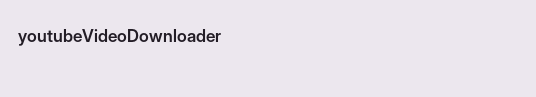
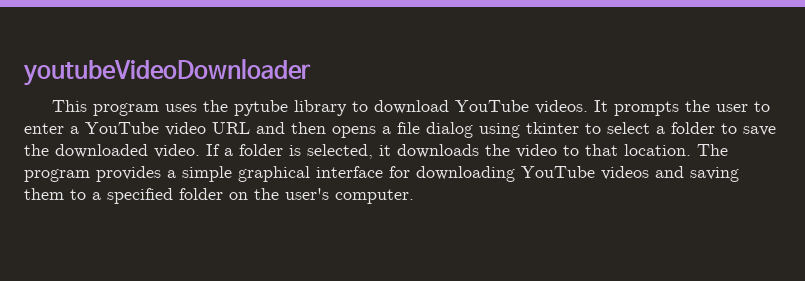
+ This program uses the pytube library to download YouTube videos. It prompts the user to enter a YouTube video URL and then opens a file dialog using tkinter to select a folder to save the downloaded video. If a folder is selected, it downloads the video to that location. The program provides a simple graphical interface for downloading YouTube videos and saving them to a specified folder on the user's computer.

